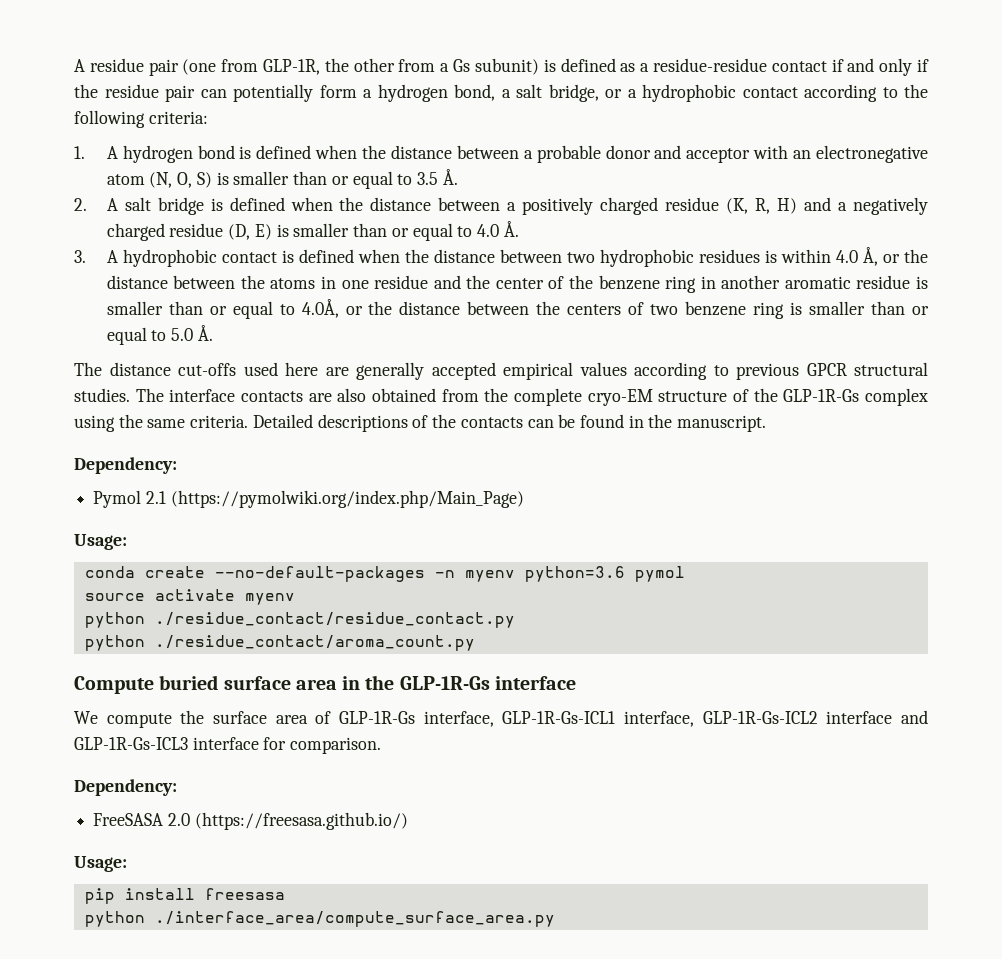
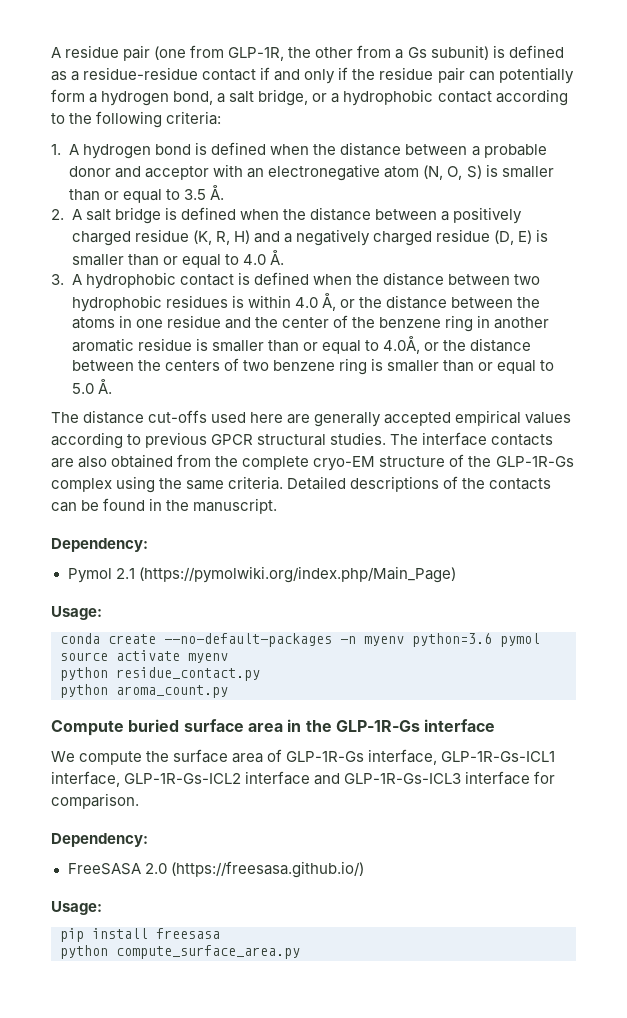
- python ./residue_contact/residue_contact.py
- python ./residue_contact/aroma_count.py
+ python residue_contact.py
+ python aroma_count.py
- python ./interface_area/compute_surface_area.py
+ python compute_surface_area.py

